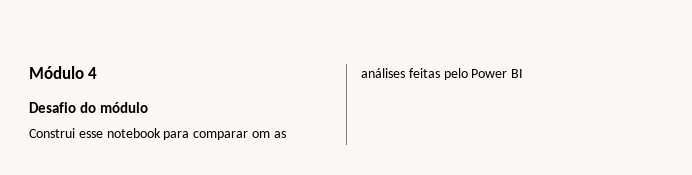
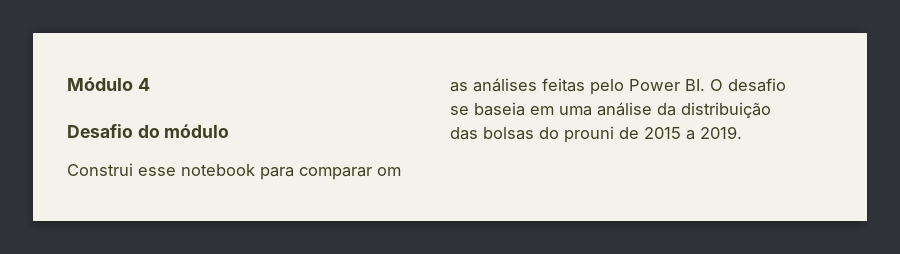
- Construi esse notebook para comparar om as análises feitas pelo Power BI
+ Construi esse notebook para comparar om as análises feitas pelo Power BI. O desafio se baseia em uma análise da distribuição das bolsas do prouni de 2015 a 2019.

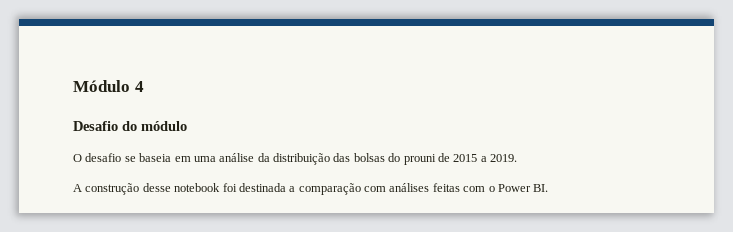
- Construi esse notebook para comparar om as análises feitas pelo Power BI. O desafio se baseia em uma análise da distribuição das bolsas do prouni de 2015 a 2019.
+ O desafio se baseia em uma análise da distribuição das bolsas do prouni de 2015 a 2019.
+ A construção desse notebook foi destinada a comparação com análises feitas com o Power BI.

